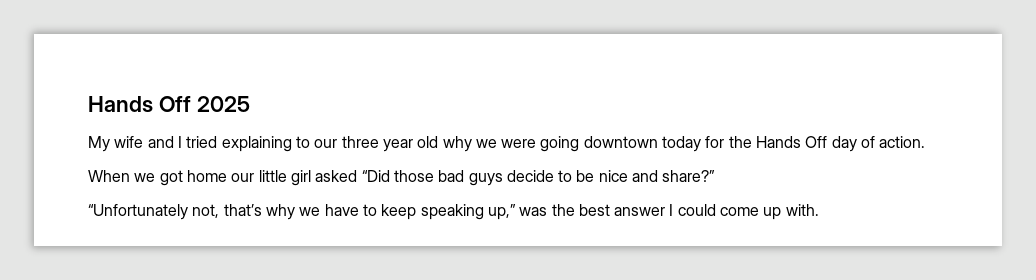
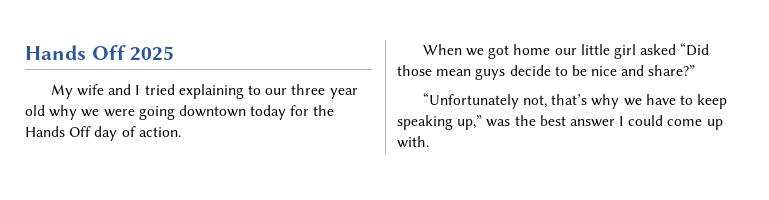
- When we got home our little girl asked “Did those bad guys decide to be nice and share?”
+ When we got home our little girl asked “Did those mean guys decide to be nice and share?”

